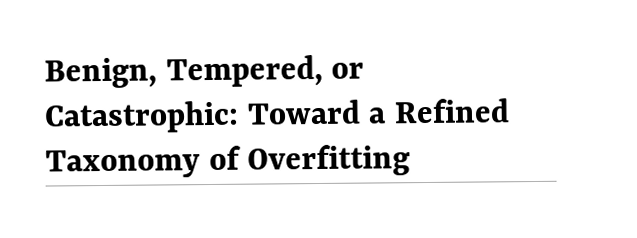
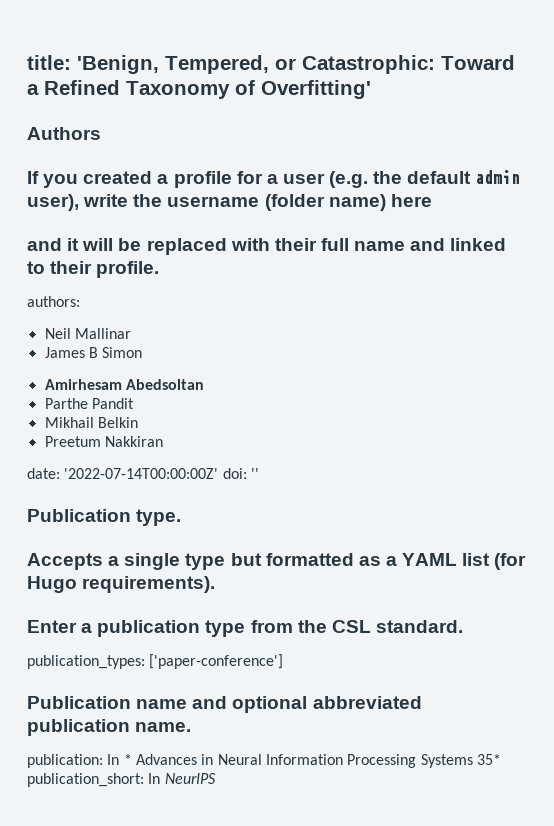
- Benign, Tempered, or Catastrophic: Toward a Refined Taxonomy of Overfitting
+ title: 'Benign, Tempered, or Catastrophic: Toward a Refined Taxonomy of Overfitting'
+ Authors
+ If you created a profile for a user (e.g. the default admin user), write the username (folder name) here
+ and it will be replaced with their full name and linked to their profile.
+ authors:
+ Neil Mallinar
+ James B Simon
+ Amirhesam Abedsoltan
+ Parthe Pandit
+ Mikhail Belkin
+ Preetum Nakkiran
+ date: '2022-07-14T00:00:00Z' doi: ''
+ Publication type.
+ Accepts a single type but formatted as a YAML list (for Hugo requirements).
+ Enter a publication type from the CSL standard.
+ publication_types: ['paper-conference']
+ Publication name and optional abbreviated publication name.
+ publication: In * Advances in Neural Information Processing Systems 35* publication_short: In NeurIPS

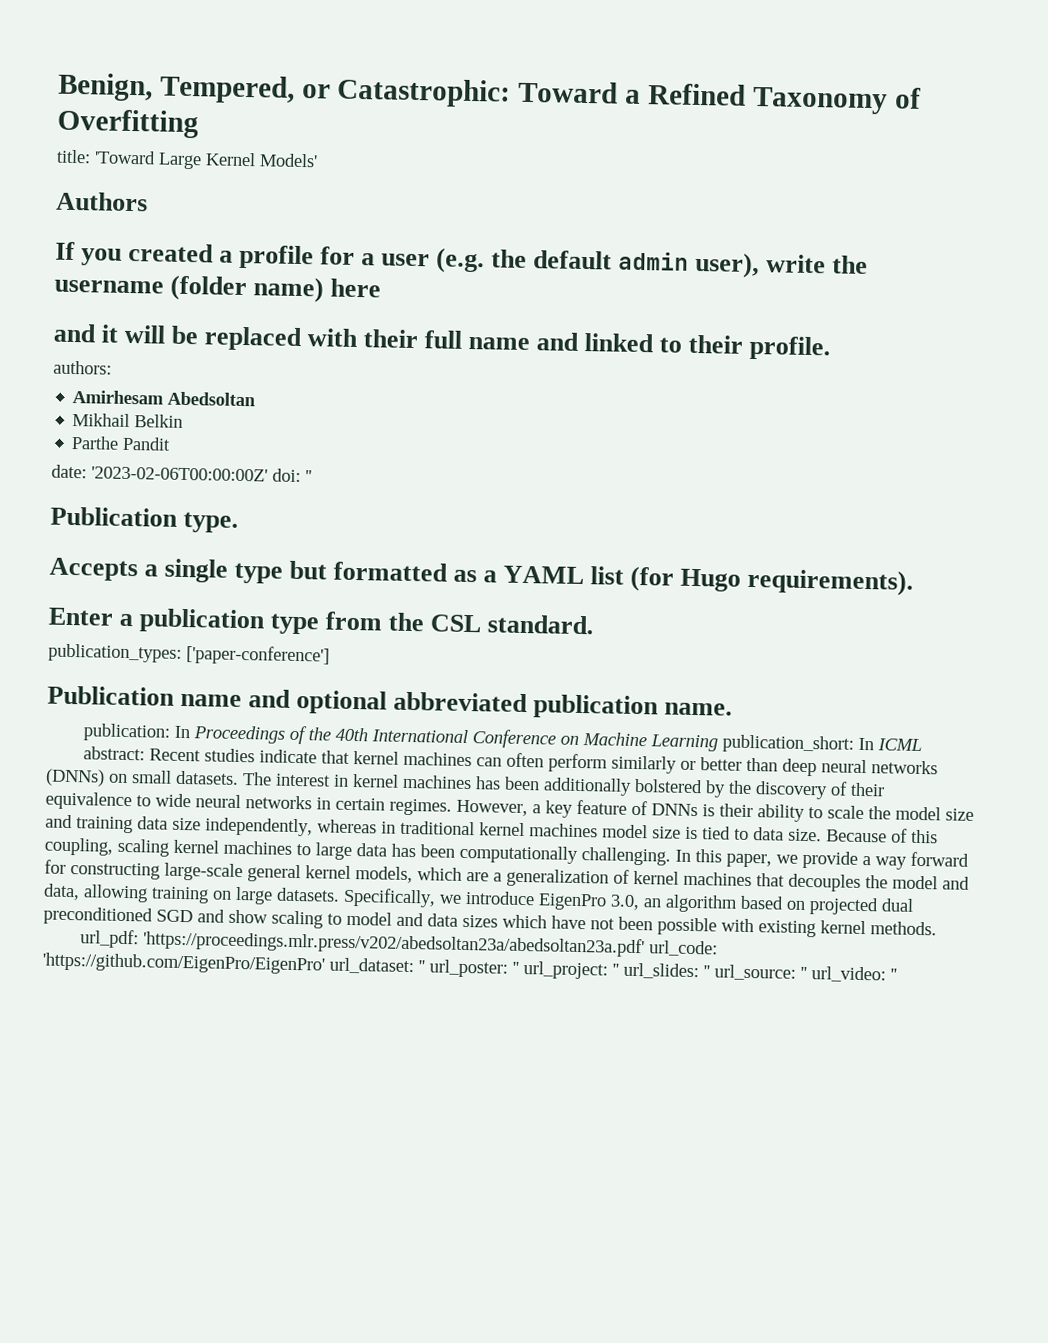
- title: 'Benign, Tempered, or Catastrophic: Toward a Refined Taxonomy of Overfitting'
+ Benign, Tempered, or Catastrophic: Toward a Refined Taxonomy of Overfitting
+ title: 'Toward Large Kernel Models'
- Neil Mallinar
- James B Simon
+ Mikhail Belkin
- Mikhail Belkin
- Preetum Nakkiran
- date: '2022-07-14T00:00:00Z' doi: ''
+ date: '2023-02-06T00:00:00Z' doi: ''
- publication: In * Advances in Neural Information Processing Systems 35* publication_short: In NeurIPS
+ publication: In Proceedings of the 40th International Conference on Machine Learning publication_short: In ICML
+ abstract: Recent studies indicate that kernel machines can often perform similarly or better than deep neural networks (DNNs) on small datasets. The interest in kernel machines has been additionally bolstered by the discovery of their equivalence to wide neural networks in certain regimes. However, a key feature of DNNs is their ability to scale the model size and training data size independently, whereas in traditional kernel machines model size is tied to data size. Because of this coupling, scaling kernel machines to large data has been computationally challenging. In this paper, we provide a way forward for constructing large-scale general kernel models, which are a generalization of kernel machines that decouples the model and data, allowing training on large datasets. Specifically, we introduce EigenPro 3.0, an algorithm based on projected dual preconditioned SGD and show scaling to model and data sizes which have not been possible with existing kernel methods.
+ url_pdf: 'https://proceedings.mlr.press/v202/abedsoltan23a/abedsoltan23a.pdf' url_code: 'https://github.com/EigenPro/EigenPro' url_dataset: '' url_poster: '' url_project: '' url_slides: '' url_source: '' url_video: ''

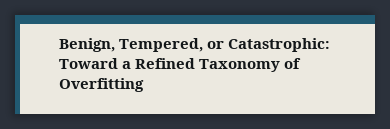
- title: 'Toward Large Kernel Models'
- Authors
- If you created a profile for a user (e.g. the default admin user), write the username (folder name) here
- and it will be replaced with their full name and linked to their profile.
- authors:
- Amirhesam Abedsoltan
- Mikhail Belkin
- Parthe Pandit
- date: '2023-02-06T00:00:00Z' doi: ''
- Publication type.
- Accepts a single type but formatted as a YAML list (for Hugo requirements).
- Enter a publication type from the CSL standard.
- publication_types: ['paper-conference']
- Publication name and optional abbreviated publication name.
- publication: In Proceedings of the 40th International Conference on Machine Learning publication_short: In ICML
- abstract: Recent studies indicate that kernel machines can often perform similarly or better than deep neural networks (DNNs) on small datasets. The interest in kernel machines has been additionally bolstered by the discovery of their equivalence to wide neural networks in certain regimes. However, a key feature of DNNs is their ability to scale the model size and training data size independently, whereas in traditional kernel machines model size is tied to data size. Because of this coupling, scaling kernel machines to large data has been computationally challenging. In this paper, we provide a way forward for constructing large-scale general kernel models, which are a generalization of kernel machines that decouples the model and data, allowing training on large datasets. Specifically, we introduce EigenPro 3.0, an algorithm based on projected dual preconditioned SGD and show scaling to model and data sizes which have not been possible with existing kernel methods.
- url_pdf: 'https://proceedings.mlr.press/v202/abedsoltan23a/abedsoltan23a.pdf' url_code: 'https://github.com/EigenPro/EigenPro' url_dataset: '' url_poster: '' url_project: '' url_slides: '' url_source: '' url_video: ''

